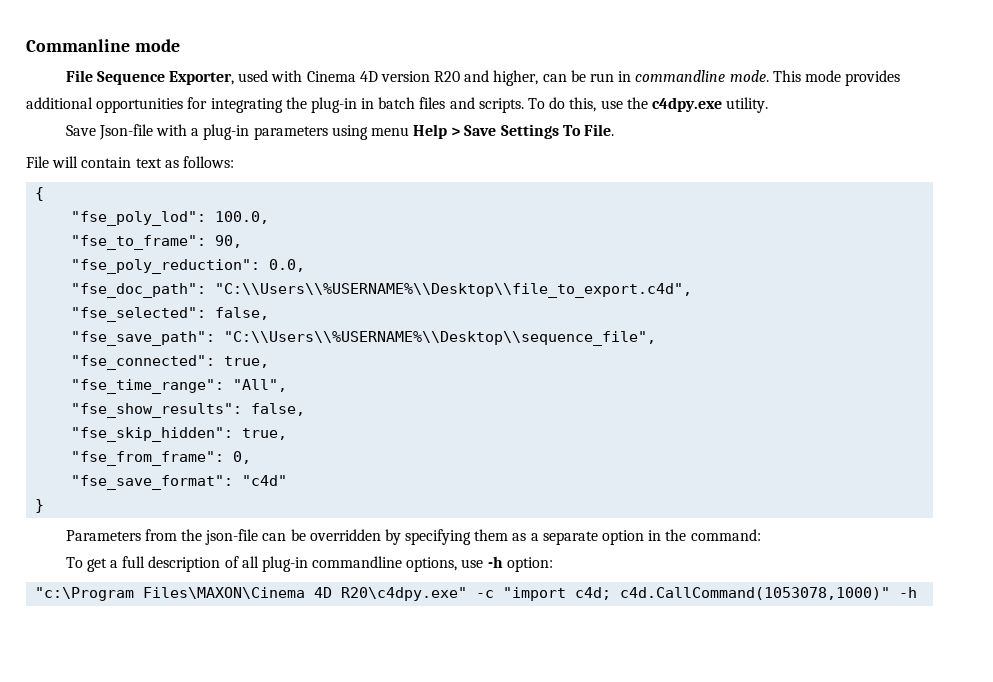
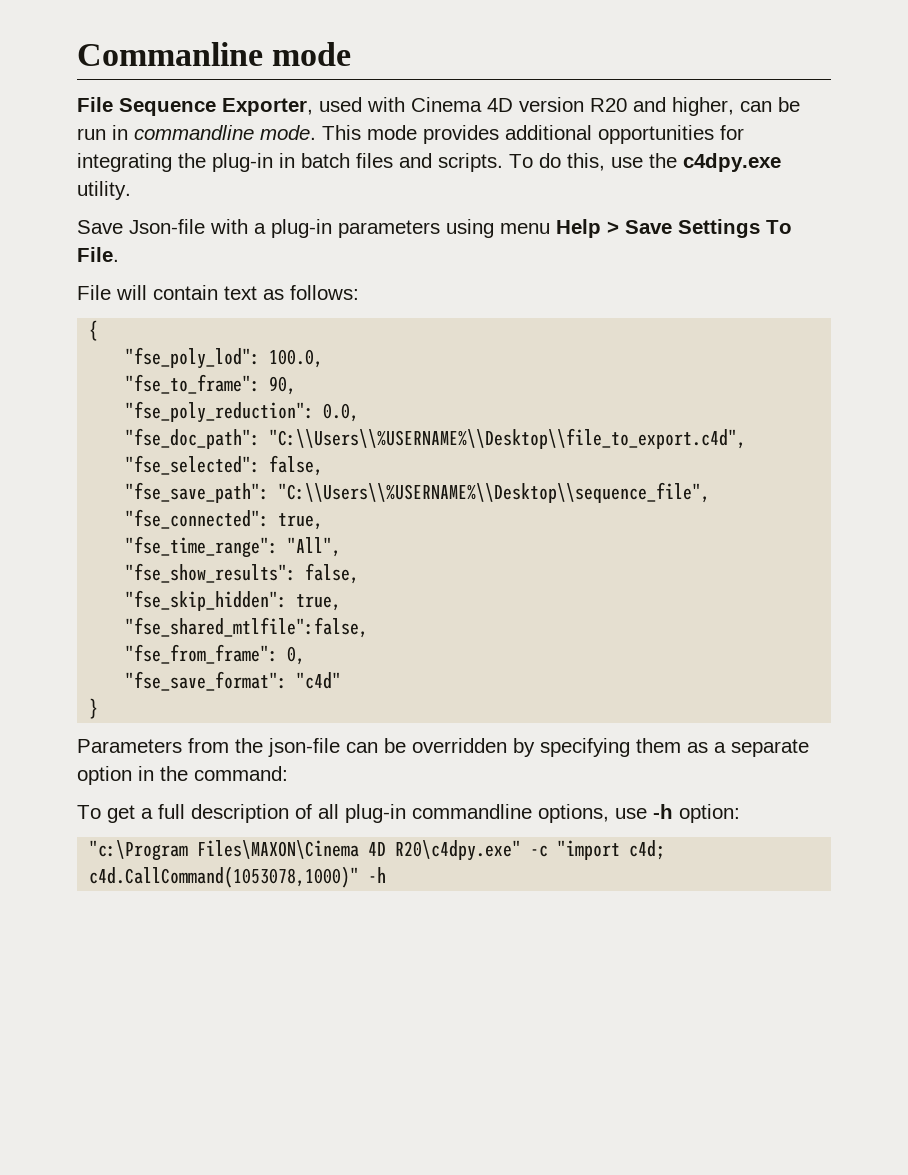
+ "fse_shared_mtlfile":false,

